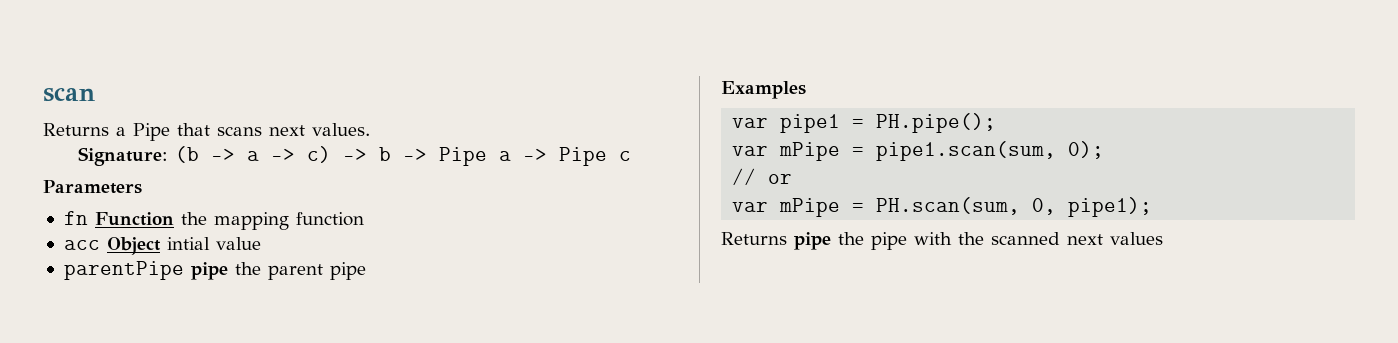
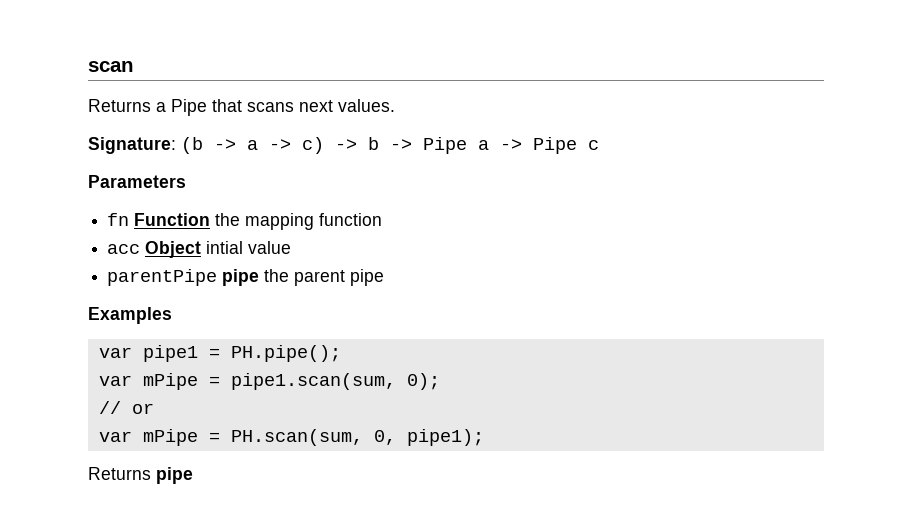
- Returns pipe the pipe with the scanned next values
+ Returns pipe

